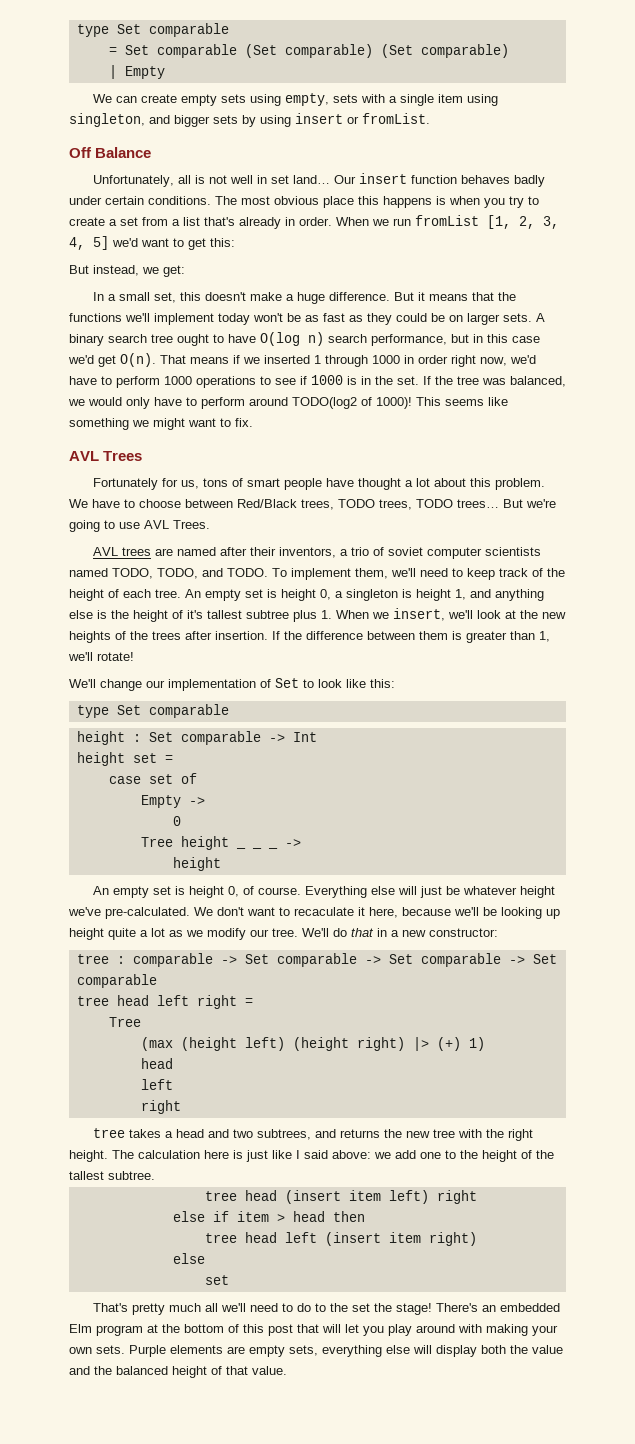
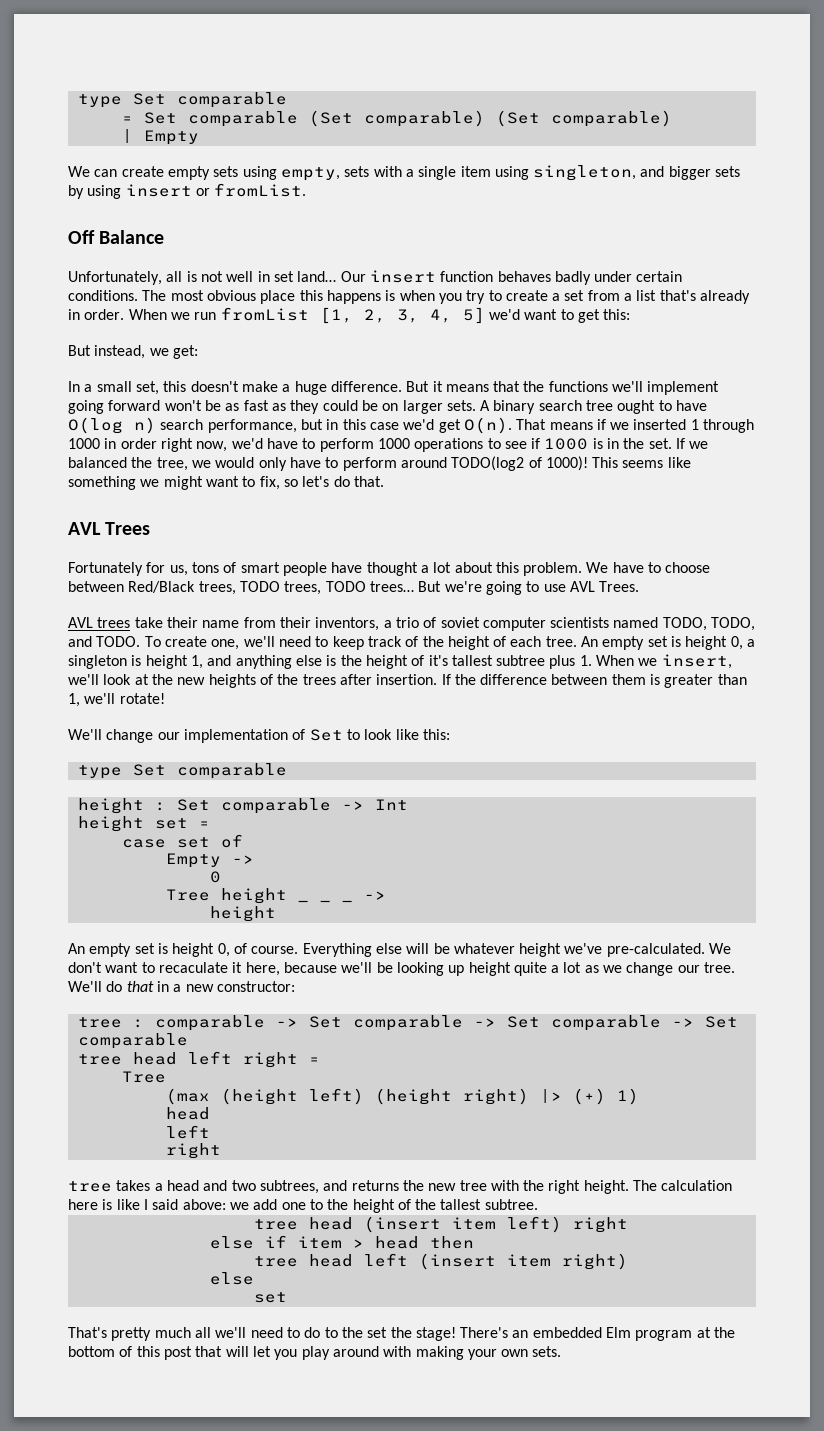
- But it means that the functions we'll implement today won't be as fast as they could be on larger sets.
+ But it means that the functions we'll implement going forward won't be as fast as they could be on larger sets.
- If the tree was balanced, we would only have to perform around TODO(log2 of 1000)!
+ If we balanced the tree, we would only have to perform around TODO(log2 of 1000)!
- This seems like something we might want to fix.
+ This seems like something we might want to fix, so let's do that.
- AVL trees are named after their inventors, a trio of soviet computer scientists named TODO, TODO, and TODO.
+ AVL trees take their name from their inventors, a trio of soviet computer scientists named TODO, TODO, and TODO.
- To implement them, we'll need to keep track of the height of each tree.
+ To create one, we'll need to keep track of the height of each tree.
- Everything else will just be whatever height we've pre-calculated.
+ Everything else will be whatever height we've pre-calculated.
- We don't want to recaculate it here, because we'll be looking up height quite a lot as we modify our tree.
+ We don't want to recaculate it here, because we'll be looking up height quite a lot as we change our tree.
- The calculation here is just like I said above: we add one to the height of the tallest subtree.
+ The calculation here is like I said above: we add one to the height of the tallest subtree.
- Purple elements are empty sets, everything else will display both the value and the balanced height of that value.

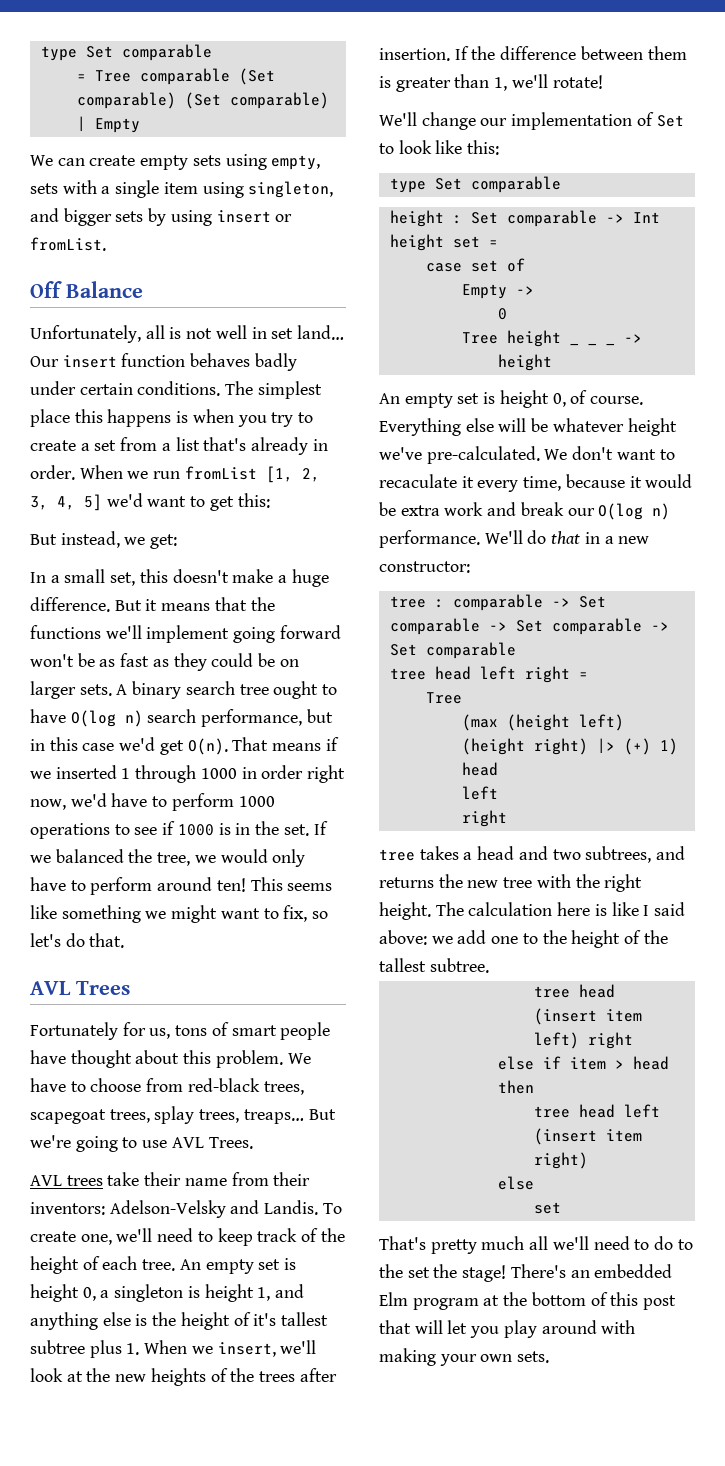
- = Set comparable (Set comparable) (Set comparable)
+ = Tree comparable (Set comparable) (Set comparable)
- The most obvious place this happens is when you try to create a set from a list that's already in order.
+ The simplest place this happens is when you try to create a set from a list that's already in order.
- If we balanced the tree, we would only have to perform around TODO(log2 of 1000)!
+ If we balanced the tree, we would only have to perform around ten!
- Fortunately for us, tons of smart people have thought a lot about this problem.
+ Fortunately for us, tons of smart people have thought about this problem.
- We have to choose between Red/Black trees, TODO trees, TODO trees…
+ We have to choose from red-black trees, scapegoat trees, splay trees, treaps…
- AVL trees take their name from their inventors, a trio of soviet computer scientists named TODO, TODO, and TODO.
+ AVL trees take their name from their inventors: Adelson-Velsky and Landis.
- We don't want to recaculate it here, because we'll be looking up height quite a lot as we change our tree.
+ We don't want to recaculate it every time, because it would be extra work and break our O(log n) performance.

